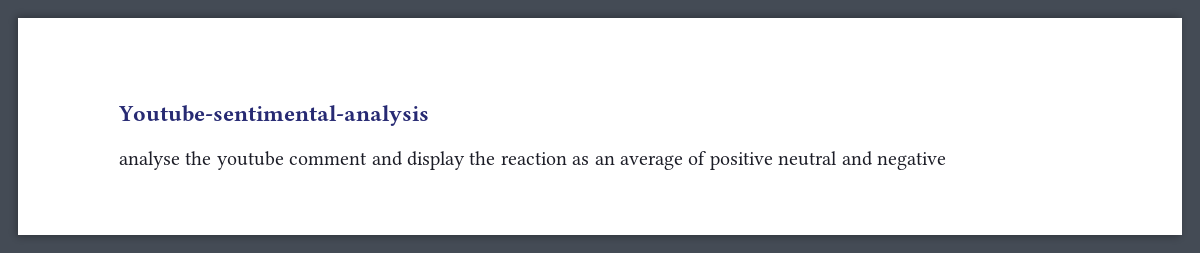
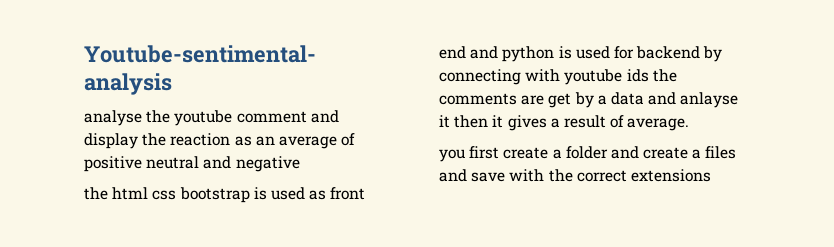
+ the html css bootstrap is used as front end and python is used for backend by connecting with youtube ids the comments are get by a data and anlayse it then it gives a result of average.
+ you first create a folder and create a files and save with the correct extensions

